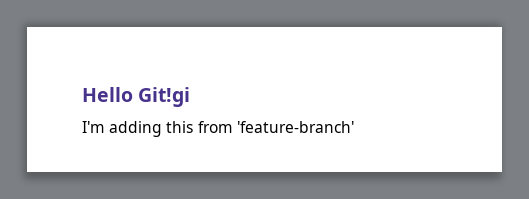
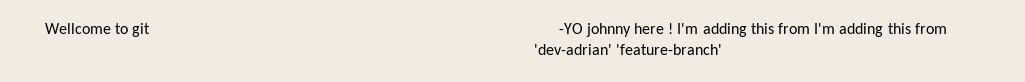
- Hello Git!gi
- I'm adding this from 'feature-branch'
+ Wellcome to git
+ -YO johnny here ! I'm adding this from I'm adding this from 'dev-adrian' 'feature-branch'

